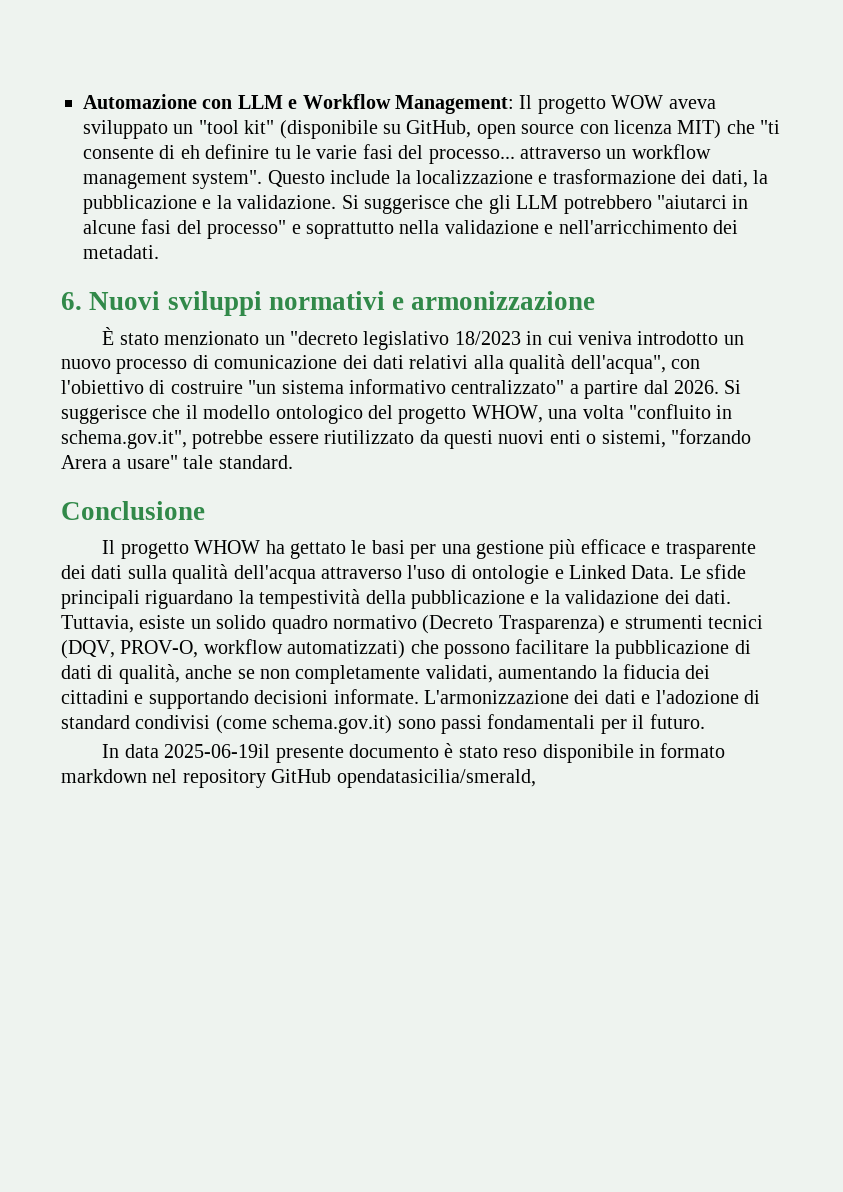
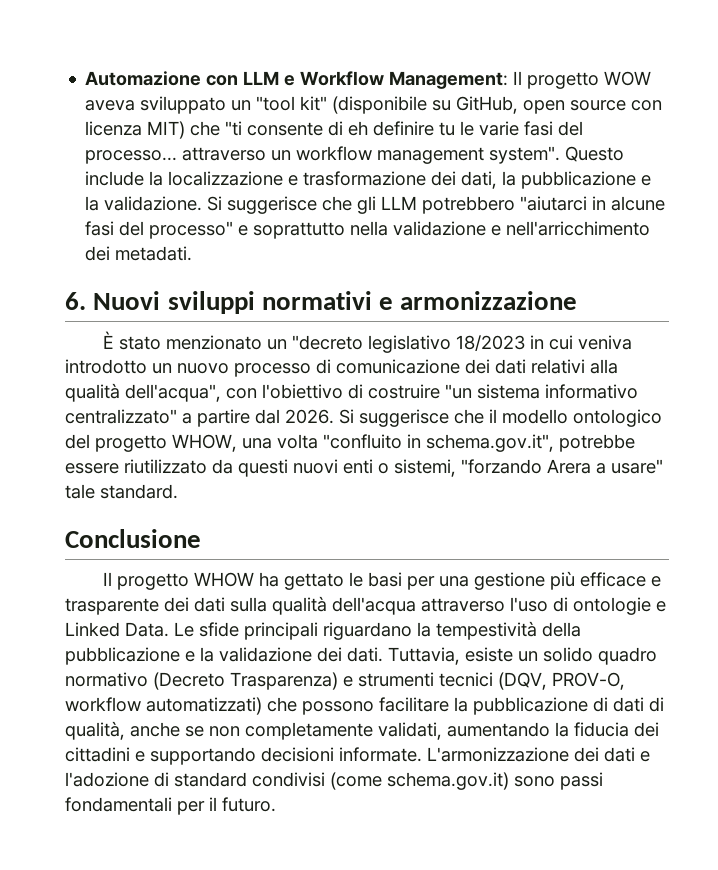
- In data 2025-06-19il presente documento è stato reso disponibile in formato markdown nel repository GitHub opendatasicilia/smerald,

